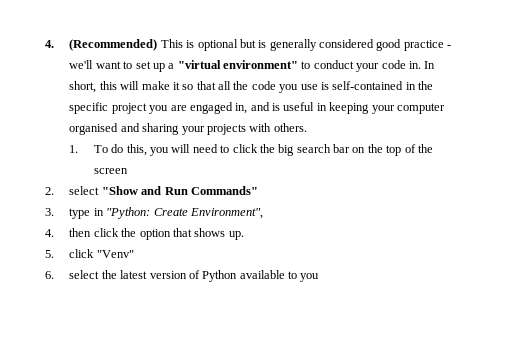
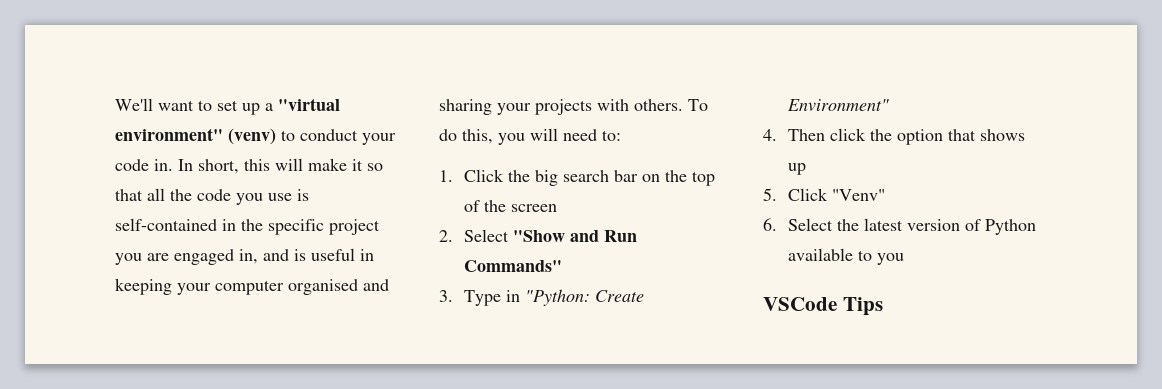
- 4. (Recommended) This is optional but is generally considered good practice - we'll want to set up a "virtual environment" to conduct your code in.
+ We'll want to set up a "virtual environment" (venv) to conduct your code in.
- In short, this will make it so that all the code you use is self-contained in the specific project you are engaged in, and is useful in keeping your computer organised and sharing your projects with others.
- 1. To do this, you will need to click the big search bar on the top of the screen
+ In short, this will make it so that all the code you use is self-contained in the specific project you are engaged in, and is useful in keeping your computer organised and sharing your projects with others. To do this, you will need to:
+ 1. Click the big search bar on the top of the screen
- 2. select "Show and Run Commands"
+ 2. Select "Show and Run Commands"
- 3. type in "Python: Create Environment",
- 4. then click the option that shows up.
+ 3. Type in "Python: Create Environment"
+ 4. Then click the option that shows up
- 5. click "Venv"
+ 5. Click "Venv"
- 6. select the latest version of Python available to you
+ 6. Select the latest version of Python available to you
+ VSCode Tips

